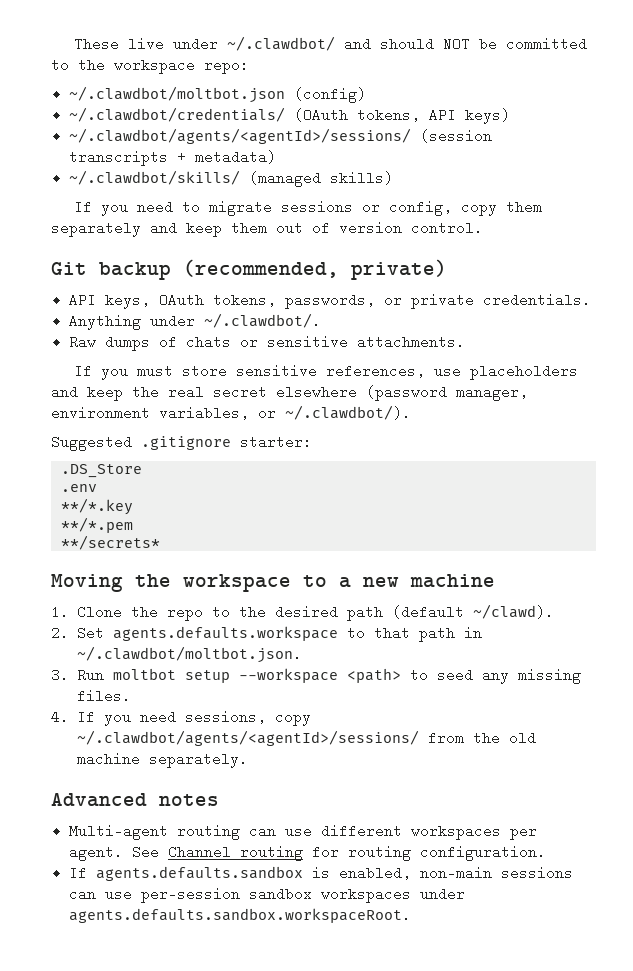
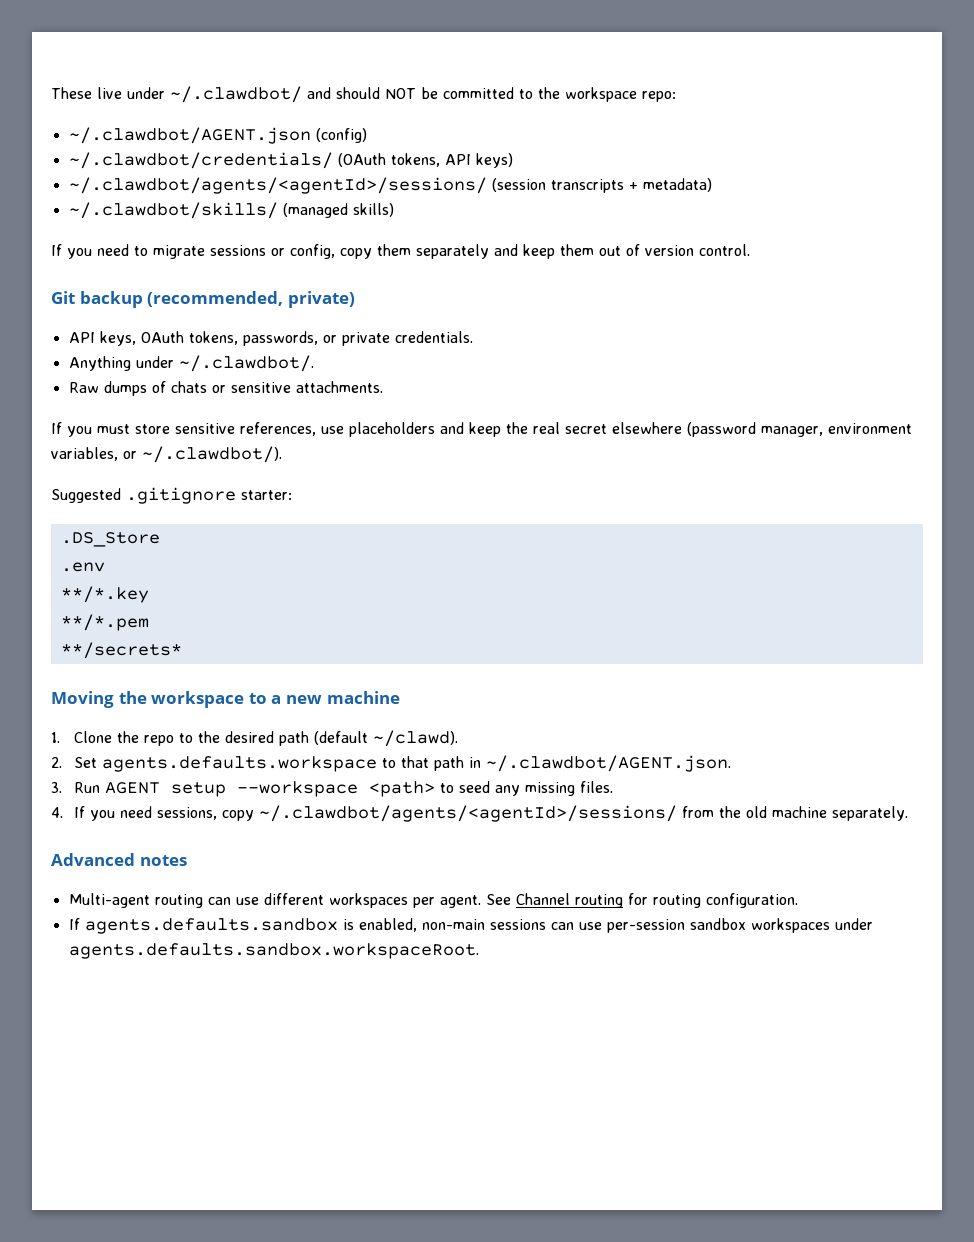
- ~/.clawdbot/moltbot.json (config)
+ ~/.clawdbot/AGENT.json (config)
- 2. Set agents.defaults.workspace to that path in ~/.clawdbot/moltbot.json.
+ 2. Set agents.defaults.workspace to that path in ~/.clawdbot/AGENT.json.
- 3. Run moltbot setup --workspace <path> to seed any missing files.
+ 3. Run AGENT setup --workspace <path> to seed any missing files.

